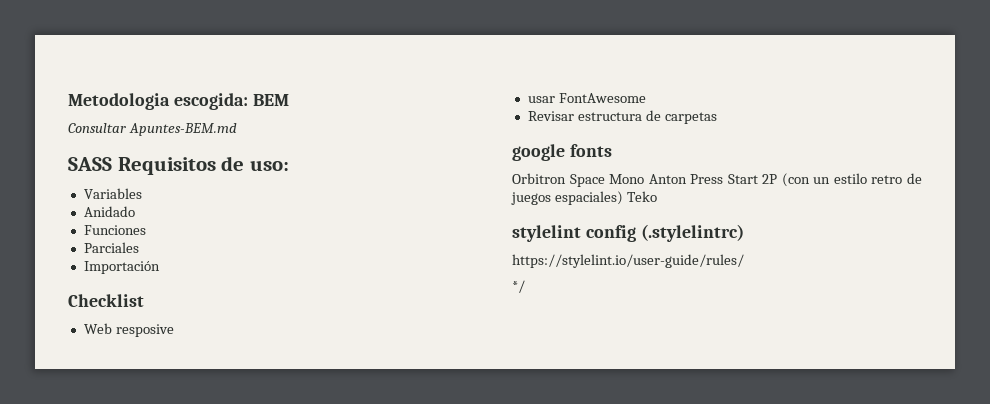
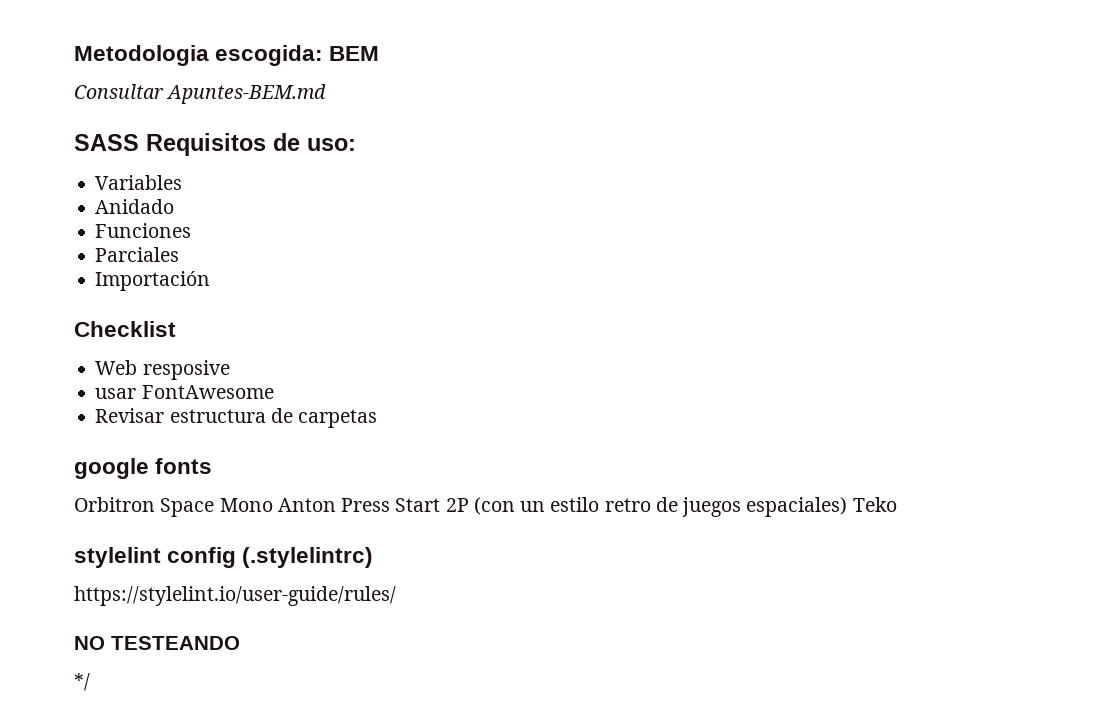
+ NO TESTEANDO

